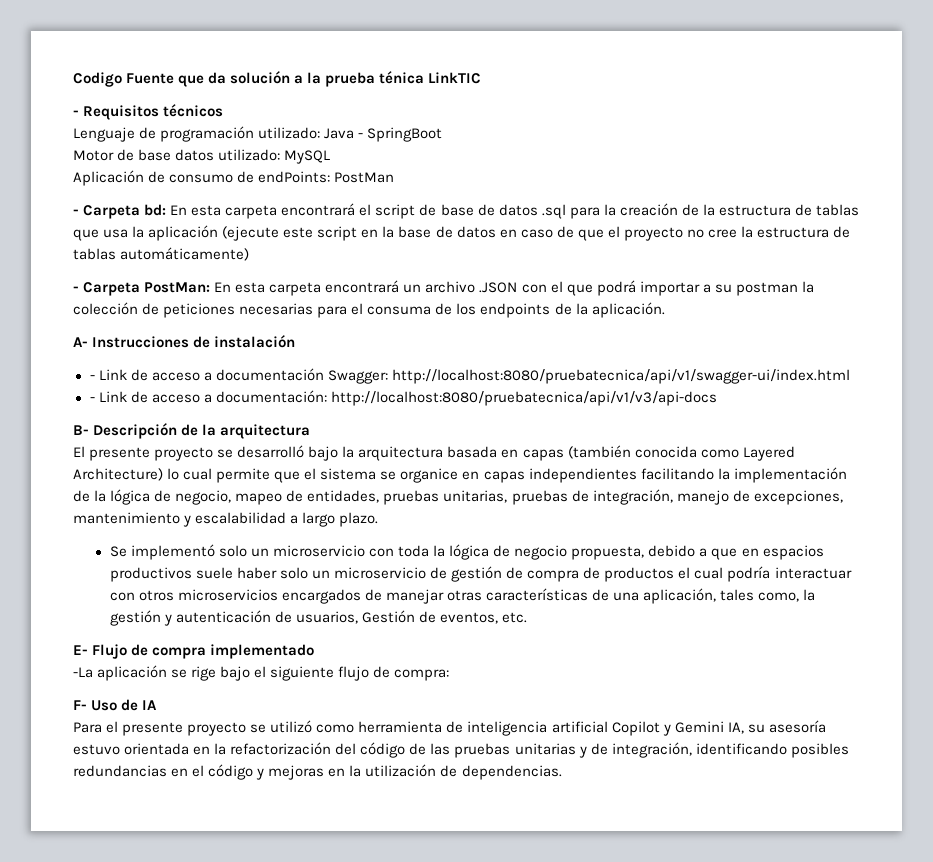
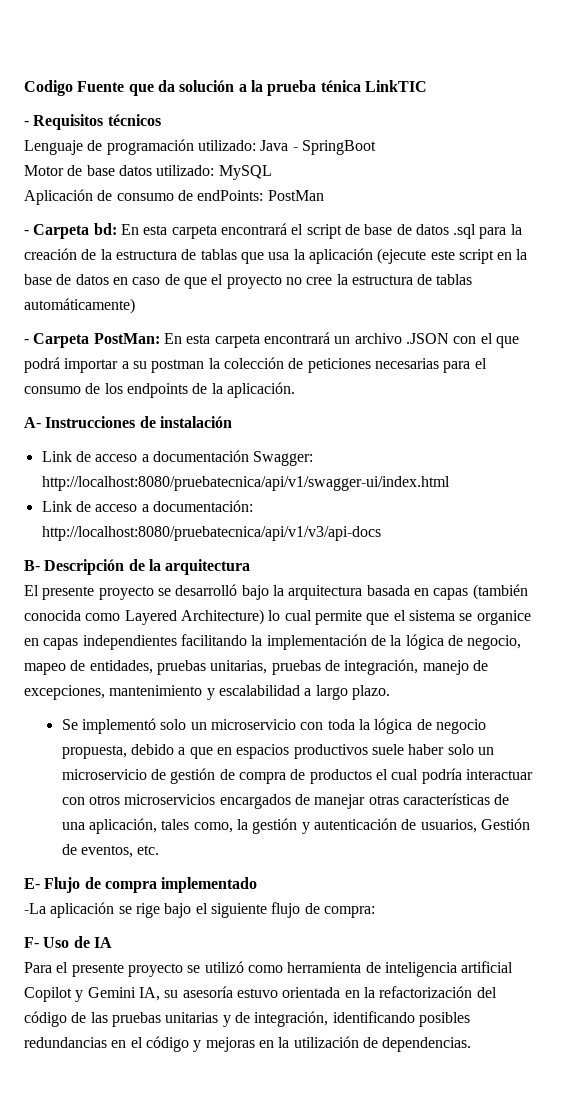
- - Carpeta PostMan: En esta carpeta encontrará un archivo .JSON con el que podrá importar a su postman la colección de peticiones necesarias para el consuma de los endpoints de la aplicación.
+ - Carpeta PostMan: En esta carpeta encontrará un archivo .JSON con el que podrá importar a su postman la colección de peticiones necesarias para el consumo de los endpoints de la aplicación.
- - Link de acceso a documentación Swagger: http://localhost:8080/pruebatecnica/api/v1/swagger-ui/index.html
+ Link de acceso a documentación Swagger: http://localhost:8080/pruebatecnica/api/v1/swagger-ui/index.html
- - Link de acceso a documentación: http://localhost:8080/pruebatecnica/api/v1/v3/api-docs
+ Link de acceso a documentación: http://localhost:8080/pruebatecnica/api/v1/v3/api-docs

